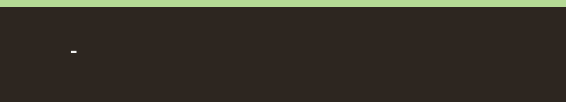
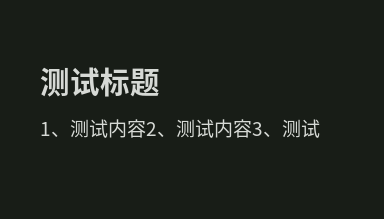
- -
+ 测试标题
+ 1、测试内容2、测试内容3、测试

